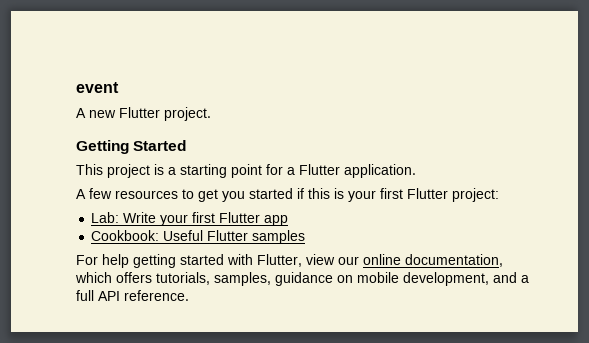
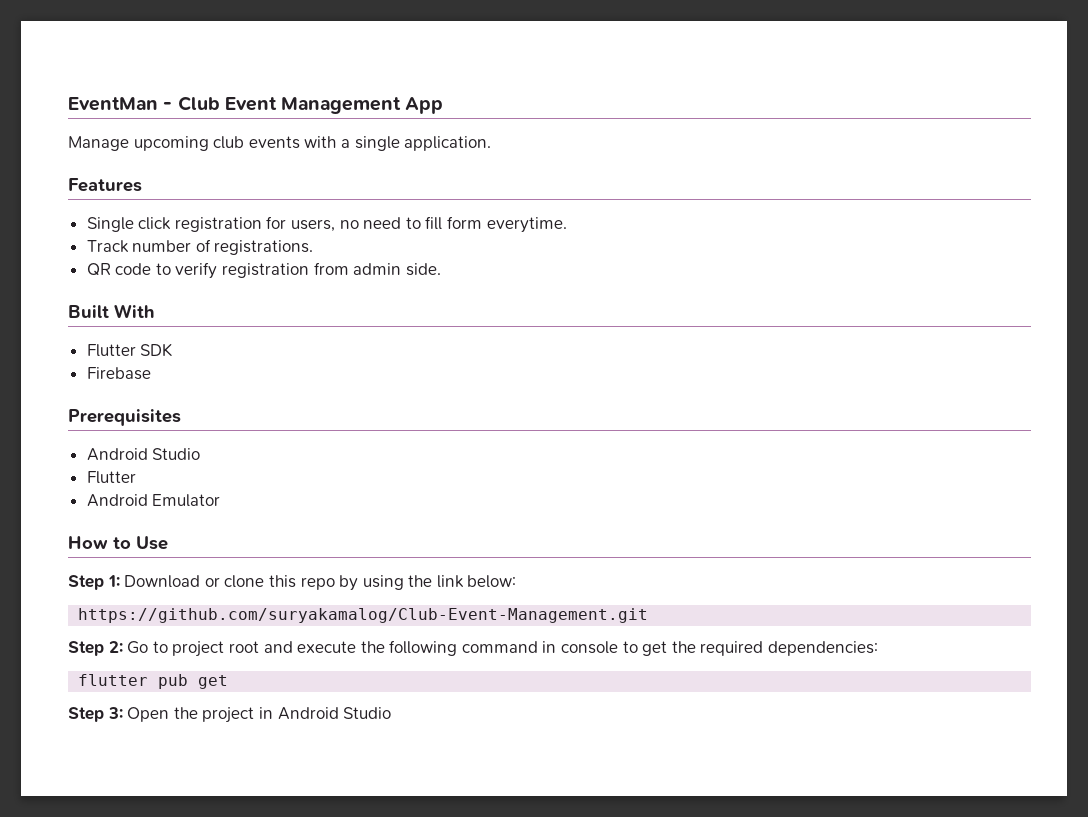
- event
- A new Flutter project.
- Getting Started
- This project is a starting point for a Flutter application.
- A few resources to get you started if this is your first Flutter project:
- Lab: Write your first Flutter app
- Cookbook: Useful Flutter samples
- For help getting started with Flutter, view our online documentation, which offers tutorials, samples, guidance on mobile development, and a full API reference.
+ EventMan - Club Event Management App
+ Manage upcoming club events with a single application.
+ Features
+ Single click registration for users, no need to fill form everytime.
+ Track number of registrations.
+ QR code to verify registration from admin side.
+ Built With
+ Flutter SDK
+ Firebase
+ Prerequisites
+ Android Studio
+ Flutter
+ Android Emulator
+ How to Use
+ Step 1: Download or clone this repo by using the link below:
+ https://github.com/suryakamalog/Club-Event-Management.git
+ Step 2: Go to project root and execute the following command in console to get the required dependencies:
+ flutter pub get
+ Step 3: Open the project in Android Studio

